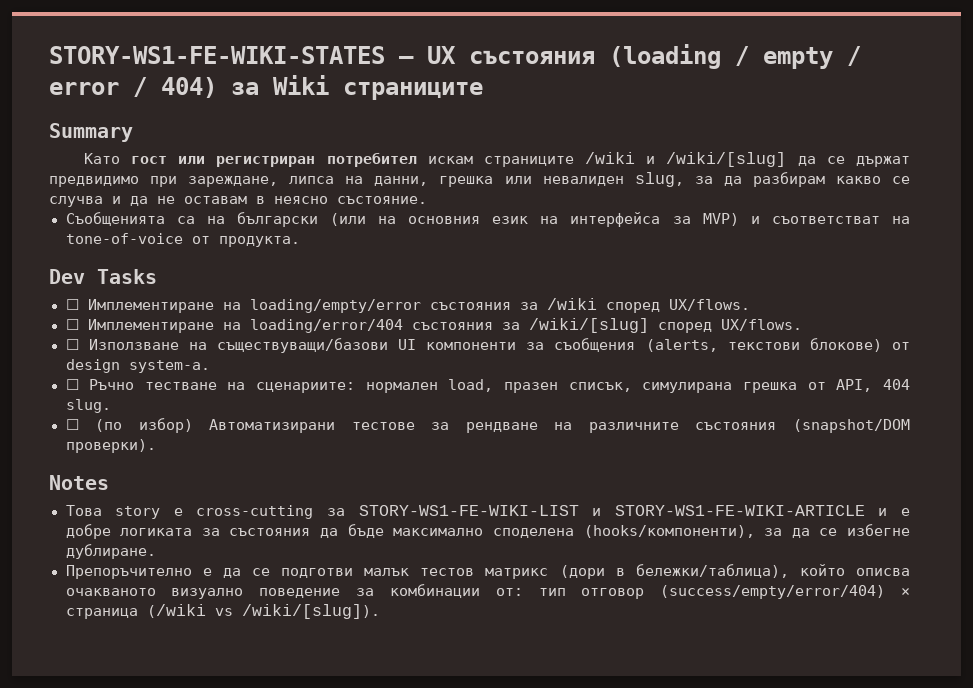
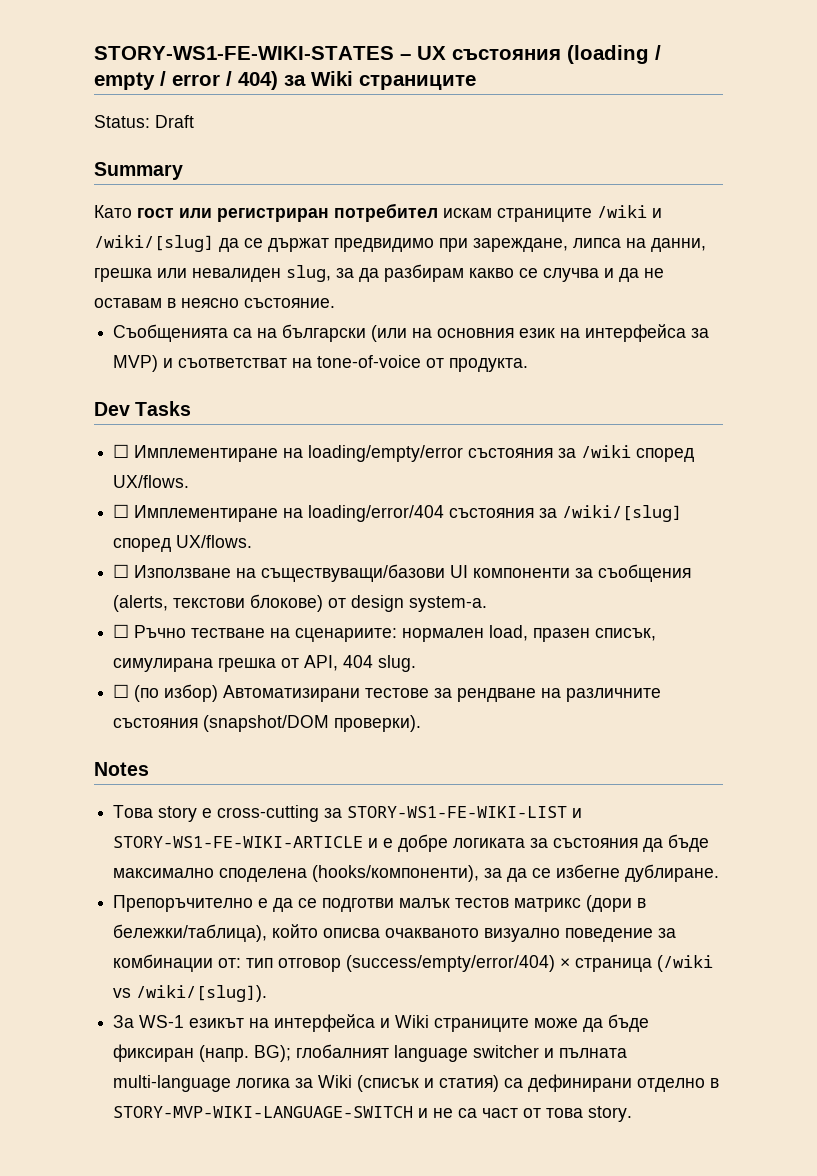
+ Status: Draft
+ За WS-1 езикът на интерфейса и Wiki страниците може да бъде фиксиран (напр. BG); глобалният language switcher и пълната multi-language логика за Wiki (списък и статия) са дефинирани отделно в STORY-MVP-WIKI-LANGUAGE-SWITCH и не са част от това story.

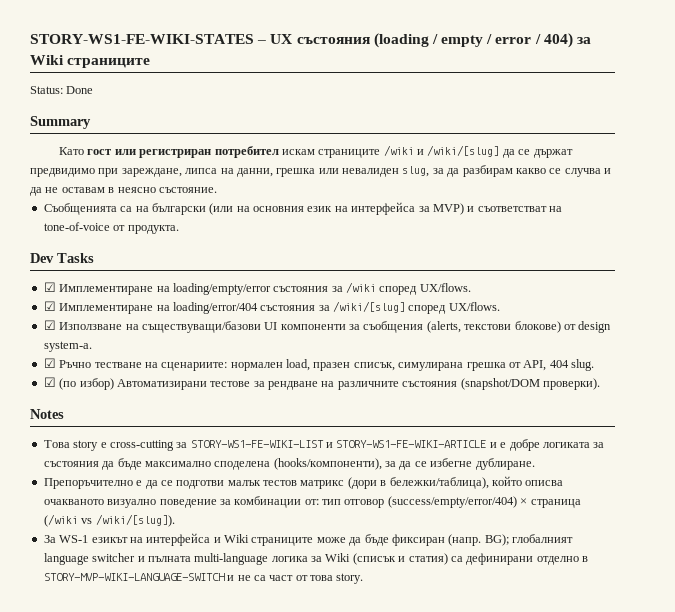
- Status: Draft
+ Status: Done
- ☐ Имплементиране на loading/empty/error състояния за /wiki според UX/flows.
+ ☑ Имплементиране на loading/empty/error състояния за /wiki според UX/flows.
- ☐ Имплементиране на loading/error/404 състояния за /wiki/[slug] според UX/flows.
+ ☑ Имплементиране на loading/error/404 състояния за /wiki/[slug] според UX/flows.
- ☐ Използване на съществуващи/базови UI компоненти за съобщения (alerts, текстови блокове) от design system-а.
+ ☑ Използване на съществуващи/базови UI компоненти за съобщения (alerts, текстови блокове) от design system-а.
- ☐ Ръчно тестване на сценариите: нормален load, празен списък, симулирана грешка от API, 404 slug.
+ ☑ Ръчно тестване на сценариите: нормален load, празен списък, симулирана грешка от API, 404 slug.
- ☐ (по избор) Автоматизирани тестове за рендване на различните състояния (snapshot/DOM проверки).
+ ☑ (по избор) Автоматизирани тестове за рендване на различните състояния (snapshot/DOM проверки).

